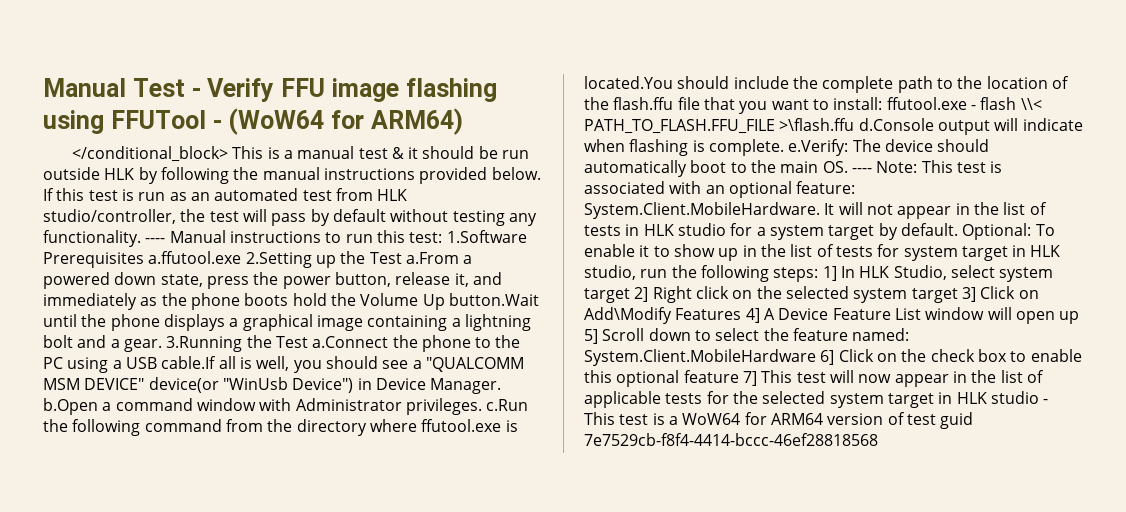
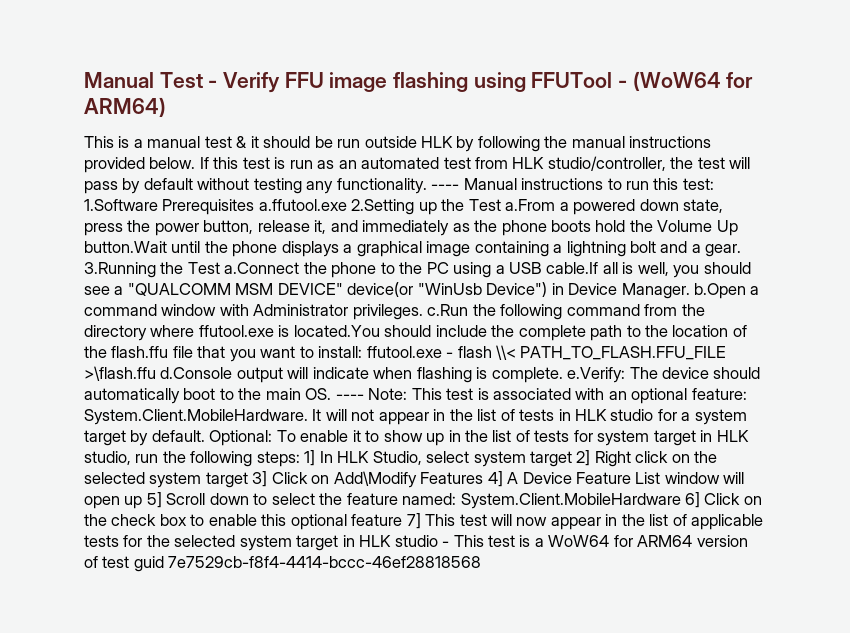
- </conditional_block> This is a manual test & it should be run outside HLK by following the manual instructions provided below.
+ This is a manual test & it should be run outside HLK by following the manual instructions provided below.

